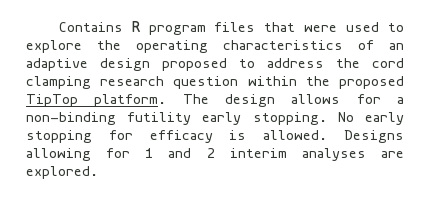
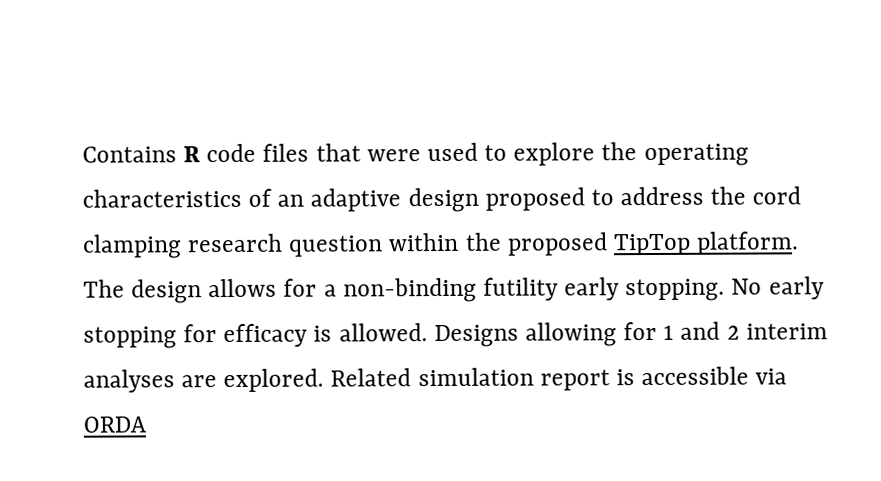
- Contains R program files that were used to explore the operating characteristics of an adaptive design proposed to address the cord clamping research question within the proposed TipTop platform.
+ Contains R code files that were used to explore the operating characteristics of an adaptive design proposed to address the cord clamping research question within the proposed TipTop platform.
+ Related simulation report is accessible via ORDA

